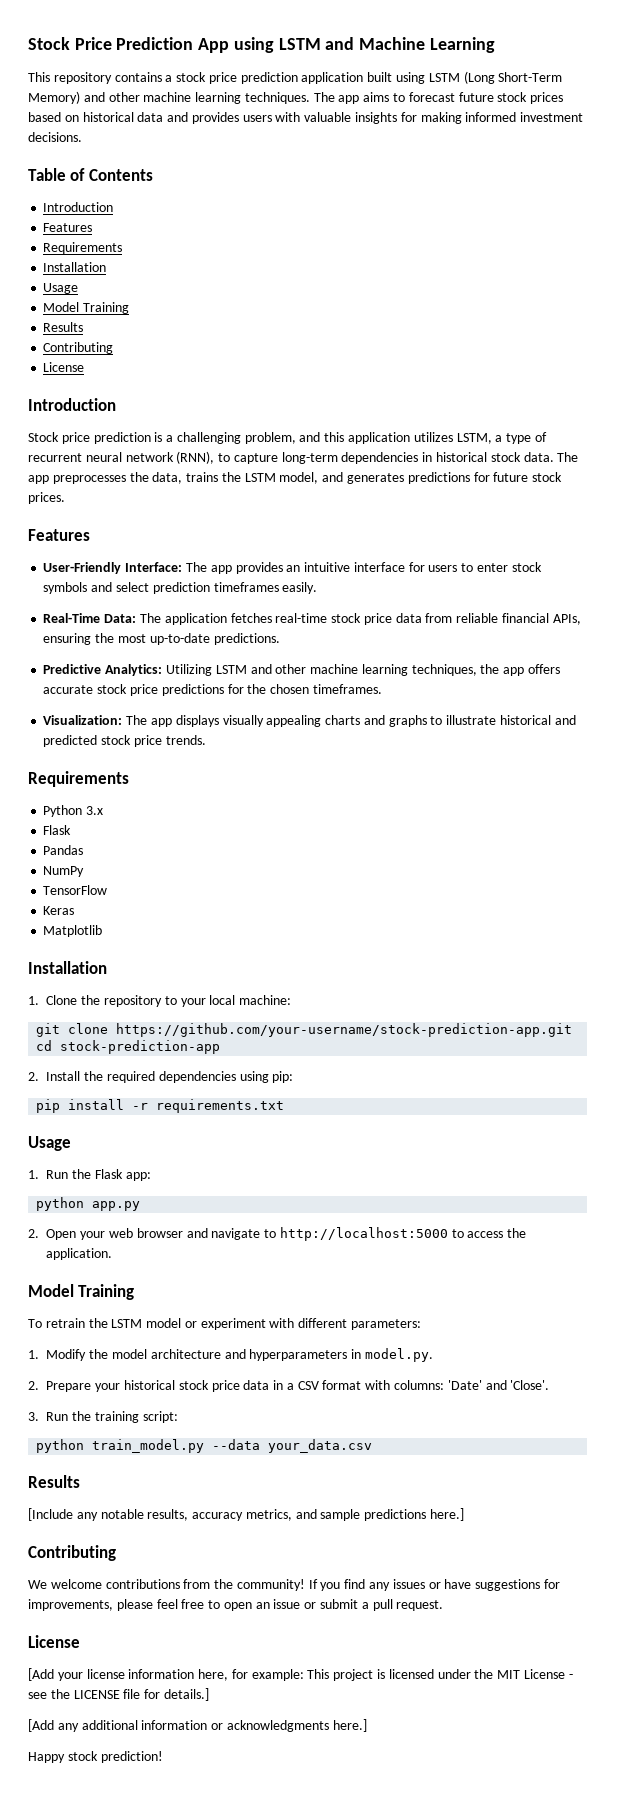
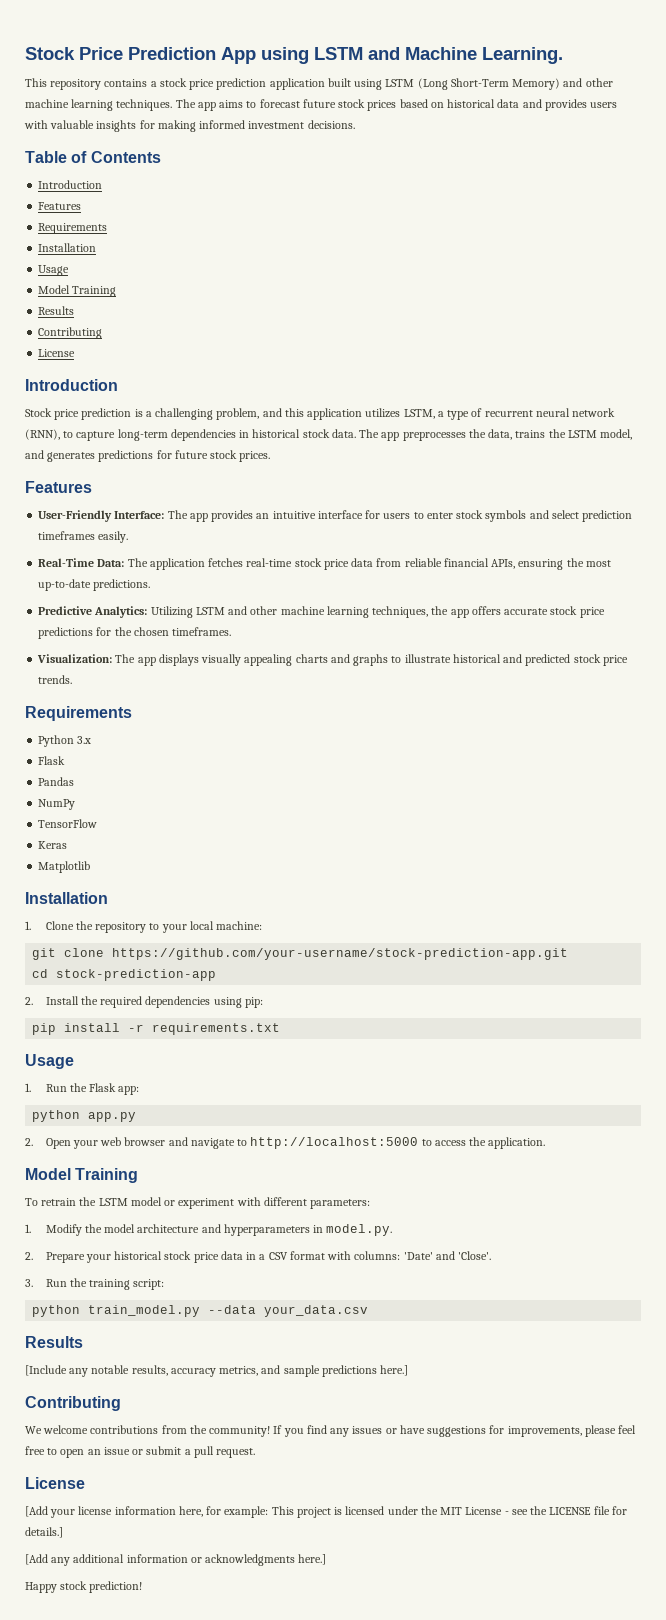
- Stock Price Prediction App using LSTM and Machine Learning
+ Stock Price Prediction App using LSTM and Machine Learning.

